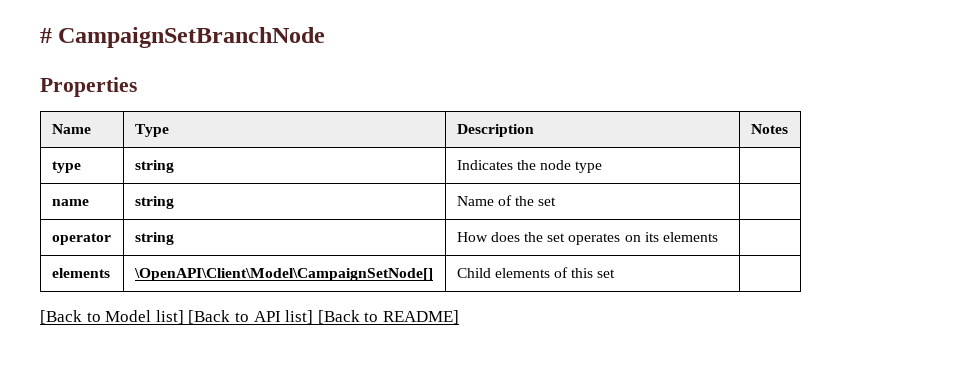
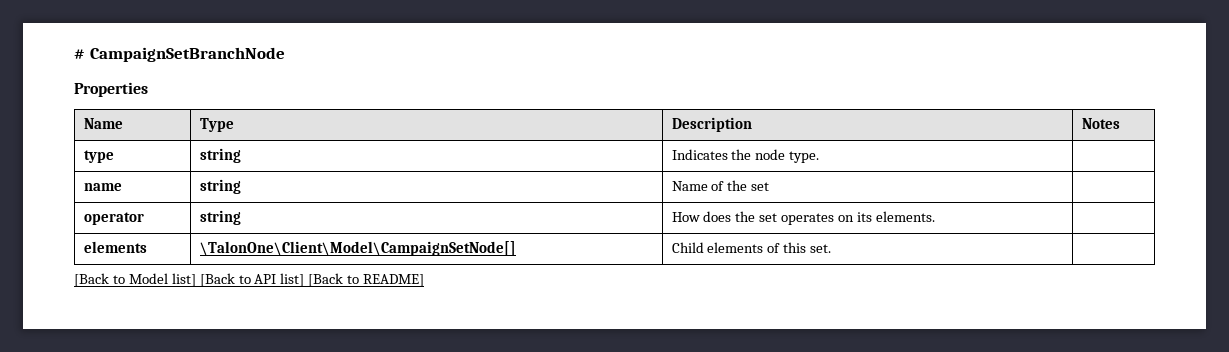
- type | string | Indicates the node type |
+ type | string | Indicates the node type. |
- operator | string | How does the set operates on its elements |
- elements | \OpenAPI\Client\Model\CampaignSetNode[] | Child elements of this set |
+ operator | string | How does the set operates on its elements. |
+ elements | \TalonOne\Client\Model\CampaignSetNode[] | Child elements of this set. |

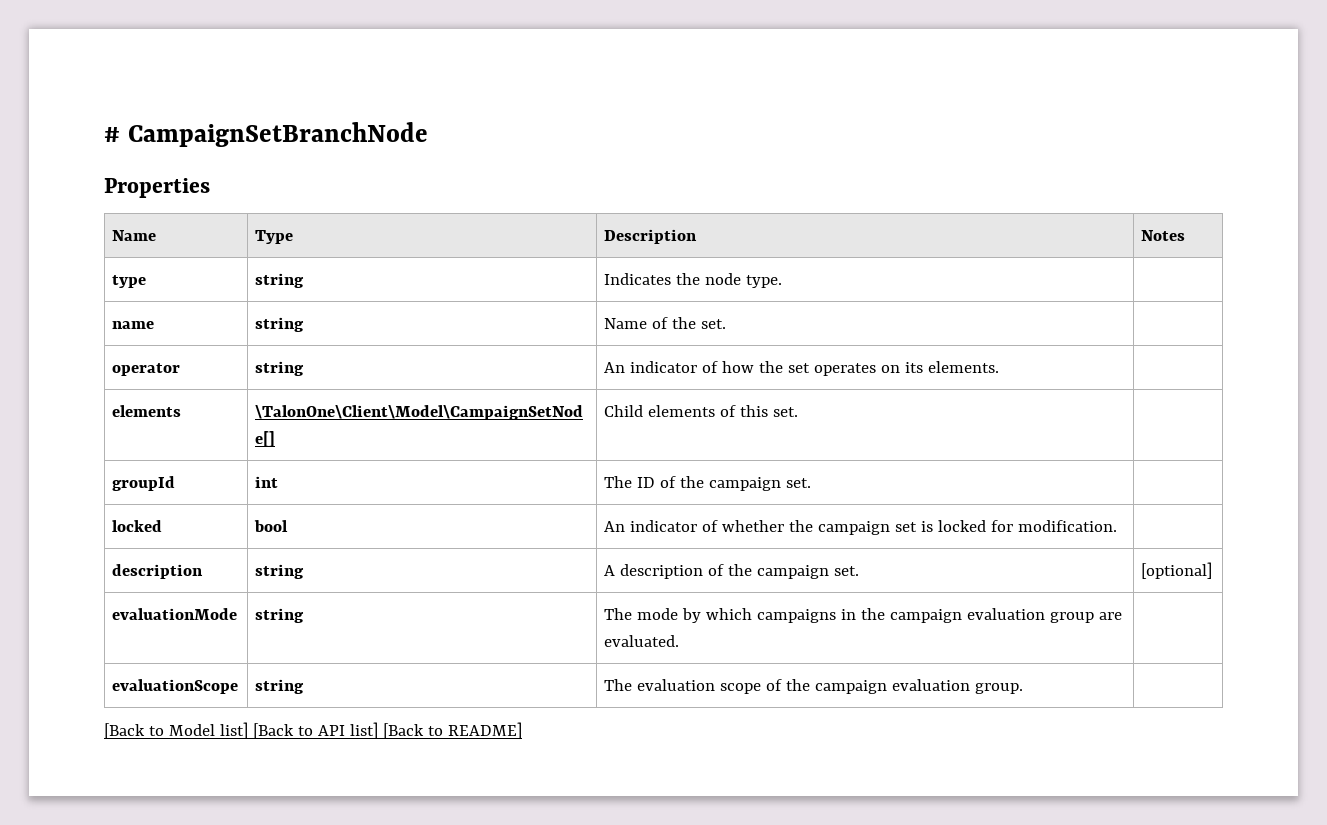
- name | string | Name of the set |
+ name | string | Name of the set. |
- operator | string | How does the set operates on its elements. |
+ operator | string | An indicator of how the set operates on its elements. |
+ groupId | int | The ID of the campaign set. |
+ locked | bool | An indicator of whether the campaign set is locked for modification. |
+ description | string | A description of the campaign set. | [optional]
+ evaluationMode | string | The mode by which campaigns in the campaign evaluation group are evaluated. |
+ evaluationScope | string | The evaluation scope of the campaign evaluation group. |

